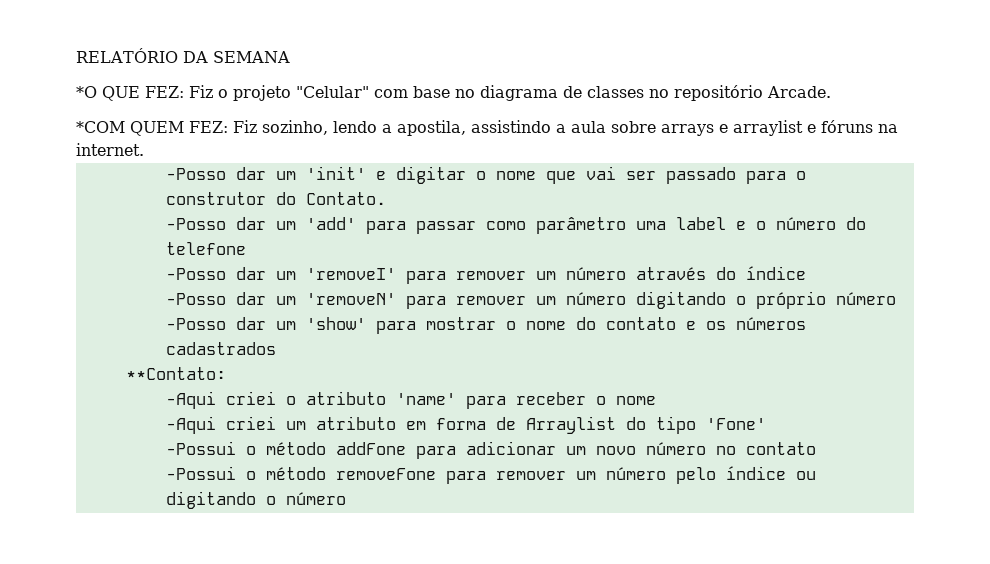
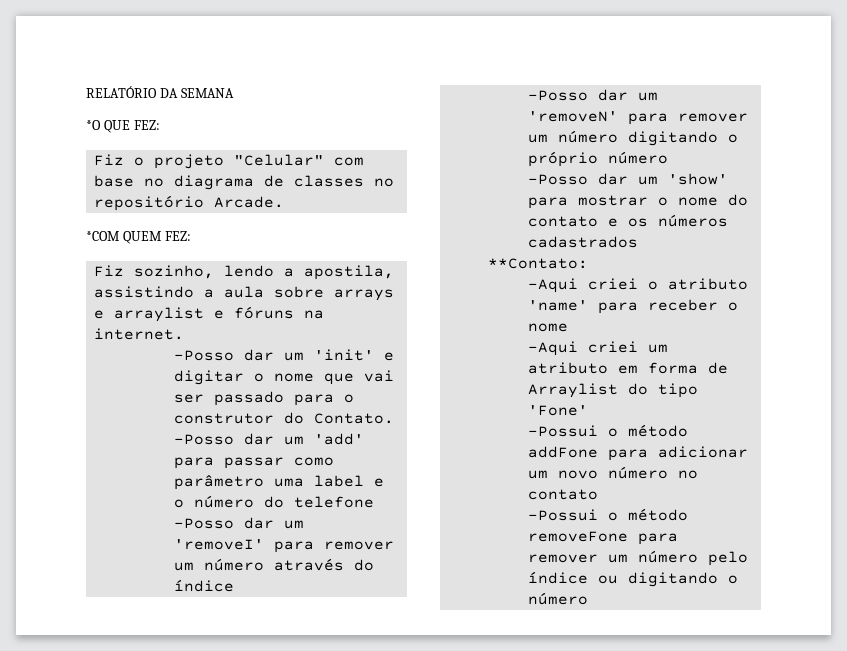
- *O QUE FEZ: Fiz o projeto "Celular" com base no diagrama de classes no repositório Arcade.
+ *O QUE FEZ:
+ Fiz o projeto "Celular" com base no diagrama de classes no repositório Arcade.
- *COM QUEM FEZ: Fiz sozinho, lendo a apostila, assistindo a aula sobre arrays e arraylist e fóruns na internet.
+ *COM QUEM FEZ:
+ Fiz sozinho, lendo a apostila, assistindo a aula sobre arrays e arraylist e fóruns na internet.

